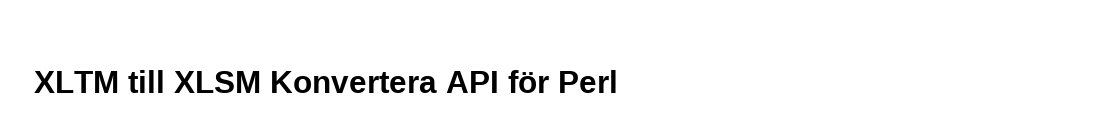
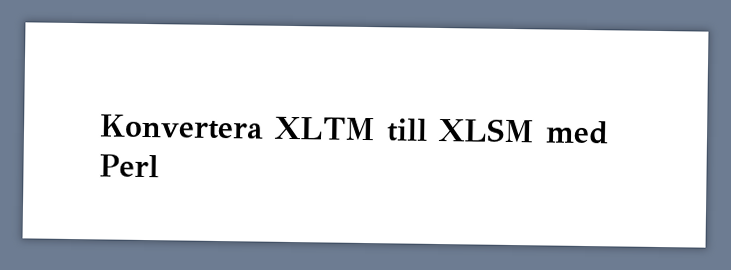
- XLTM till XLSM Konvertera API för Perl
+ Konvertera XLTM till XLSM med Perl

